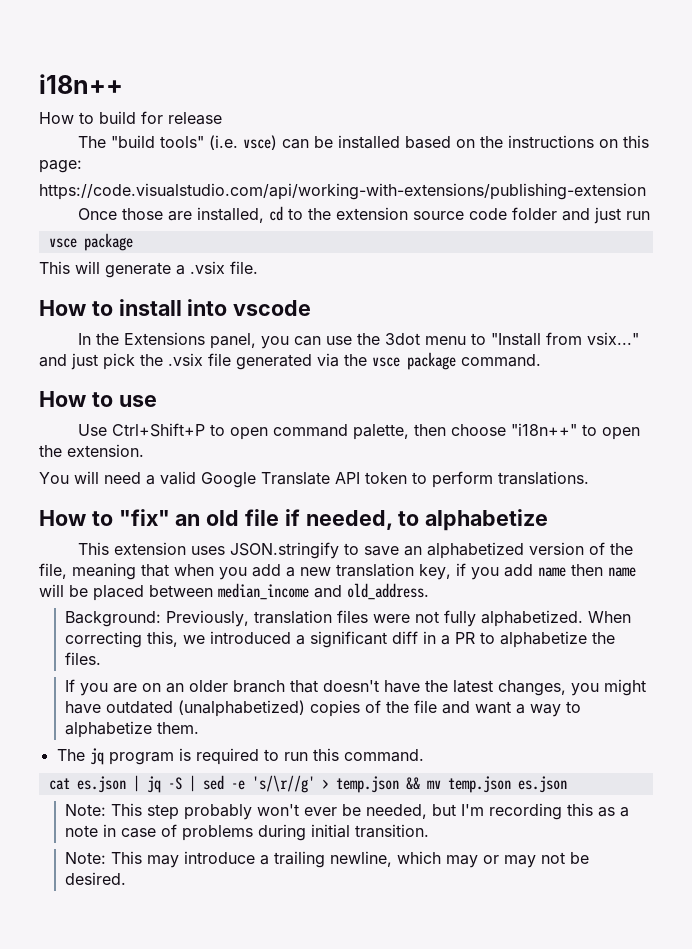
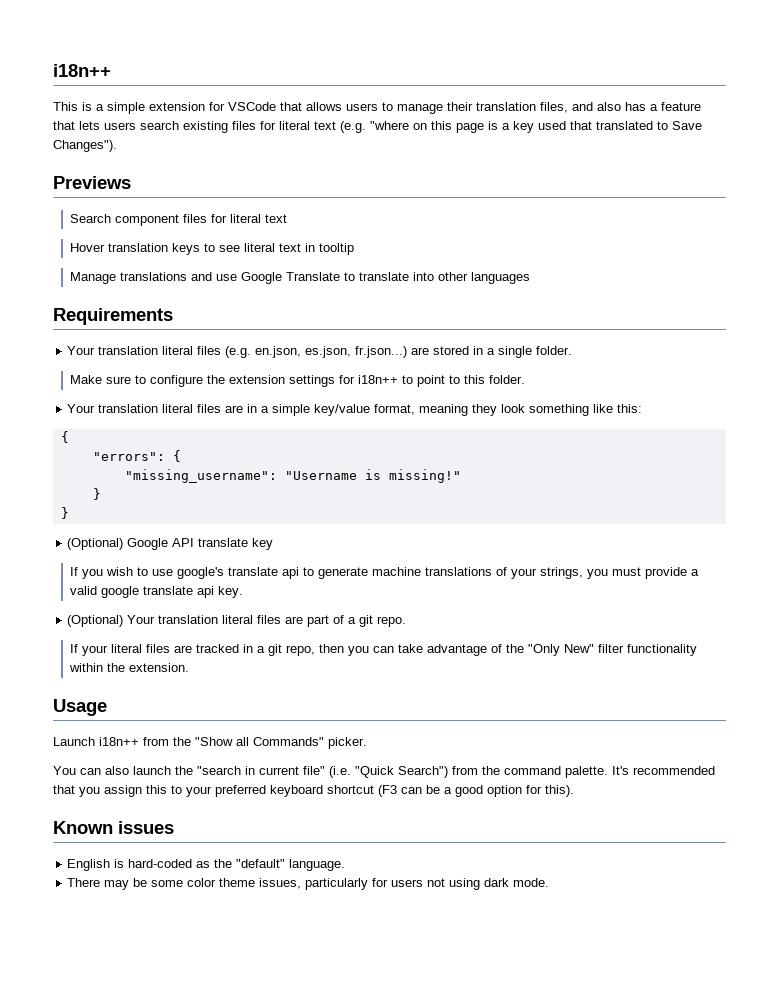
- How to build for release
- The "build tools" (i.e. vsce) can be installed based on the instructions on this page:
- https://code.visualstudio.com/api/working-with-extensions/publishing-extension
- Once those are installed, cd to the extension source code folder and just run
- vsce package
- This will generate a .vsix file.
- How to install into vscode
- In the Extensions panel, you can use the 3dot menu to "Install from vsix..." and just pick the .vsix file generated via the vsce package command.
- How to use
- Use Ctrl+Shift+P to open command palette, then choose "i18n++" to open the extension.
- You will need a valid Google Translate API token to perform translations.
- How to "fix" an old file if needed, to alphabetize
- This extension uses JSON.stringify to save an alphabetized version of the file, meaning that when you add a new translation key, if you add name then name will be placed between median_income and old_address.
- Background: Previously, translation files were not fully alphabetized. When correcting this, we introduced a significant diff in a PR to alphabetize the files.
- If you are on an older branch that doesn't have the latest changes, you might have outdated (unalphabetized) copies of the file and want a way to alphabetize them.
- The jq program is required to run this command.
- cat es.json | jq -S | sed -e 's/\r//g' > temp.json && mv temp.json es.json
- Note: This step probably won't ever be needed, but I'm recording this as a note in case of problems during initial transition.
- Note: This may introduce a trailing newline, which may or may not be desired.
+ This is a simple extension for VSCode that allows users to manage their translation files, and also has a feature that lets users search existing files for literal text (e.g. "where on this page is a key used that translated to Save Changes").
+ Previews
+ Search component files for literal text
+ Hover translation keys to see literal text in tooltip
+ Manage translations and use Google Translate to translate into other languages
+ Requirements
+ Your translation literal files (e.g. en.json, es.json, fr.json...) are stored in a single folder.
+ Make sure to configure the extension settings for i18n++ to point to this folder.
+ Your translation literal files are in a simple key/value format, meaning they look something like this:
+ {
+ "errors": {
+ "missing_username": "Username is missing!"
+ }
+ }
+ (Optional) Google API translate key
+ If you wish to use google's translate api to generate machine translations of your strings, you must provide a valid google translate api key.
+ (Optional) Your translation literal files are part of a git repo.
+ If your literal files are tracked in a git repo, then you can take advantage of the "Only New" filter functionality within the extension.
+ Usage
+ Launch i18n++ from the "Show all Commands" picker.
+ You can also launch the "search in current file" (i.e. "Quick Search") from the command palette. It's recommended that you assign this to your preferred keyboard shortcut (F3 can be a good option for this).
+ Known issues
+ English is hard-coded as the "default" language.
+ There may be some color theme issues, particularly for users not using dark mode.

